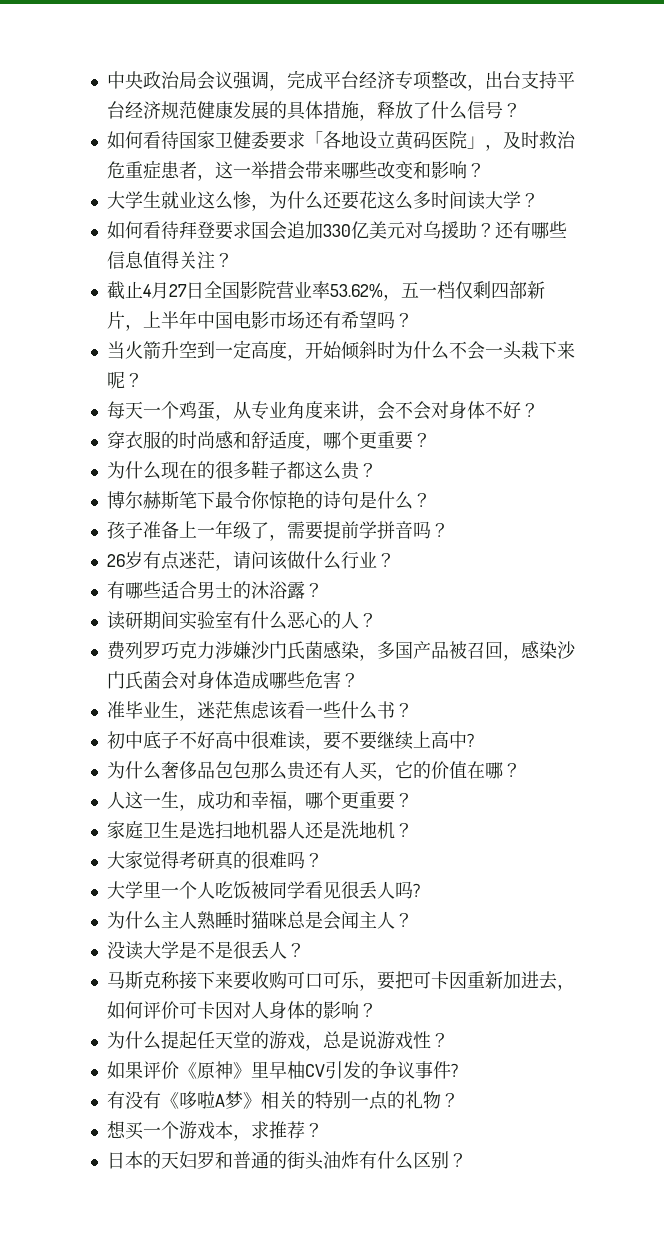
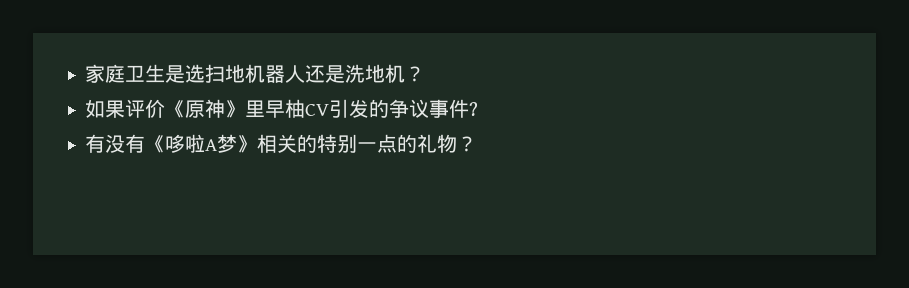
- 中央政治局会议强调，完成平台经济专项整改，出台支持平台经济规范健康发展的具体措施，释放了什么信号？
- 如何看待国家卫健委要求「各地设立黄码医院」，及时救治危重症患者，这一举措会带来哪些改变和影响？
- 大学生就业这么惨，为什么还要花这么多时间读大学？
- 如何看待拜登要求国会追加330亿美元对乌援助？还有哪些信息值得关注？
- 截止4月27日全国影院营业率53.62%，五一档仅剩四部新片，上半年中国电影市场还有希望吗？
- 当火箭升空到一定高度，开始倾斜时为什么不会一头栽下来呢？
- 每天一个鸡蛋，从专业角度来讲，会不会对身体不好？
- 穿衣服的时尚感和舒适度，哪个更重要？
- 为什么现在的很多鞋子都这么贵？
- 博尔赫斯笔下最令你惊艳的诗句是什么？
- 孩子准备上一年级了，需要提前学拼音吗？
- 26岁有点迷茫，请问该做什么行业？
- 有哪些适合男士的沐浴露？
- 读研期间实验室有什么恶心的人？
- 费列罗巧克力涉嫌沙门氏菌感染，多国产品被召回，感染沙门氏菌会对身体造成哪些危害？
- 准毕业生，迷茫焦虑该看一些什么书？
- 初中底子不好高中很难读，要不要继续上高中?
- 为什么奢侈品包包那么贵还有人买，它的价值在哪？
- 人这一生，成功和幸福，哪个更重要？
- 大家觉得考研真的很难吗？
- 大学里一个人吃饭被同学看见很丢人吗?
- 为什么主人熟睡时猫咪总是会闻主人？
- 没读大学是不是很丢人？
- 马斯克称接下来要收购可口可乐，要把可卡因重新加进去，如何评价可卡因对人身体的影响？
- 为什么提起任天堂的游戏，总是说游戏性？
- 想买一个游戏本，求推荐？
- 日本的天妇罗和普通的街头油炸有什么区别？

